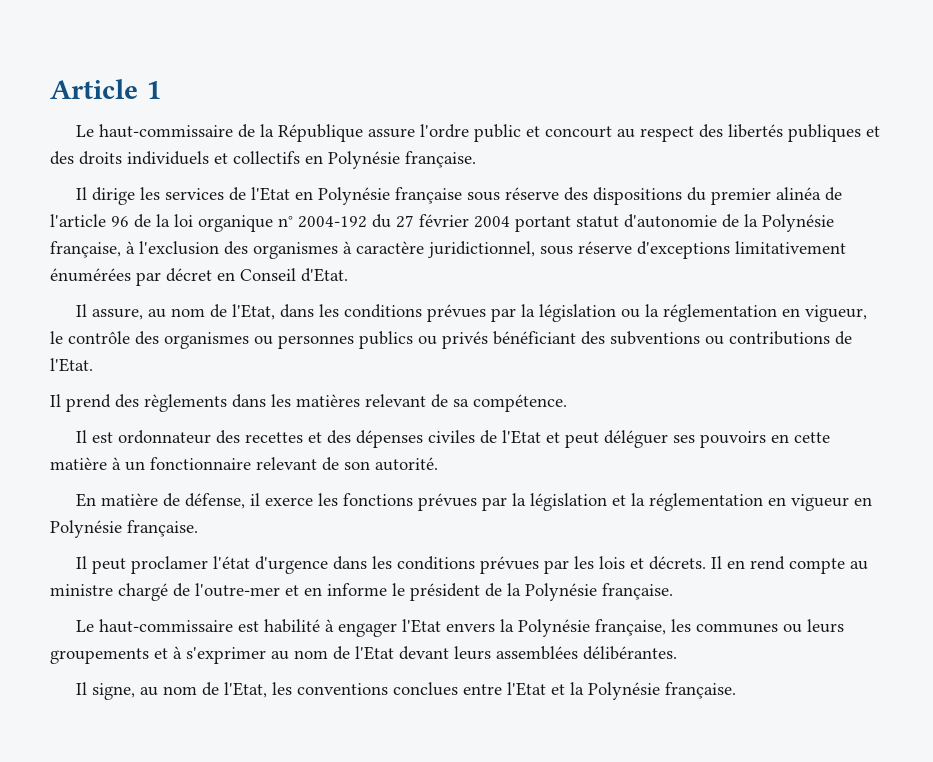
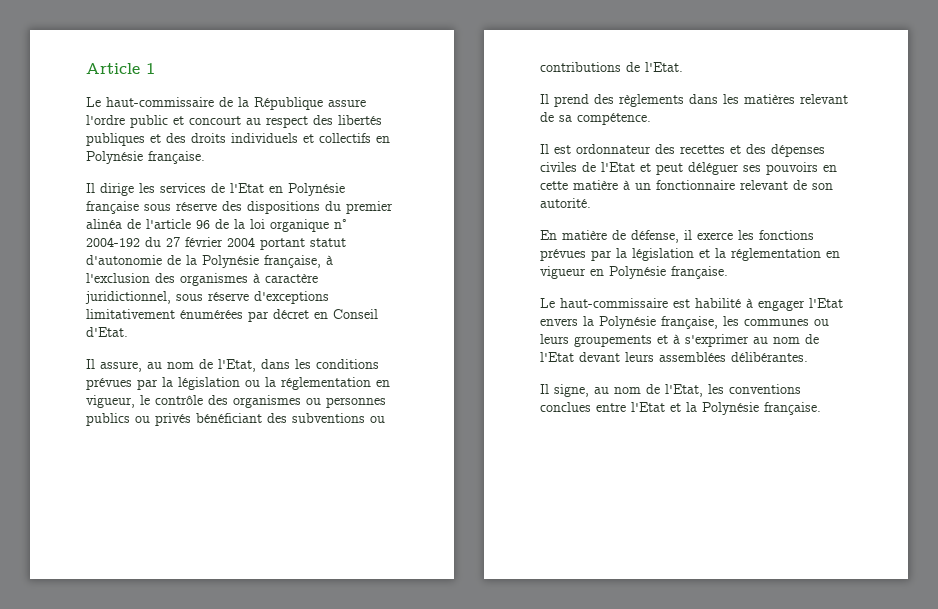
- Il peut proclamer l'état d'urgence dans les conditions prévues par les lois et décrets. Il en rend compte au ministre chargé de l'outre-mer et en informe le président de la Polynésie française.

